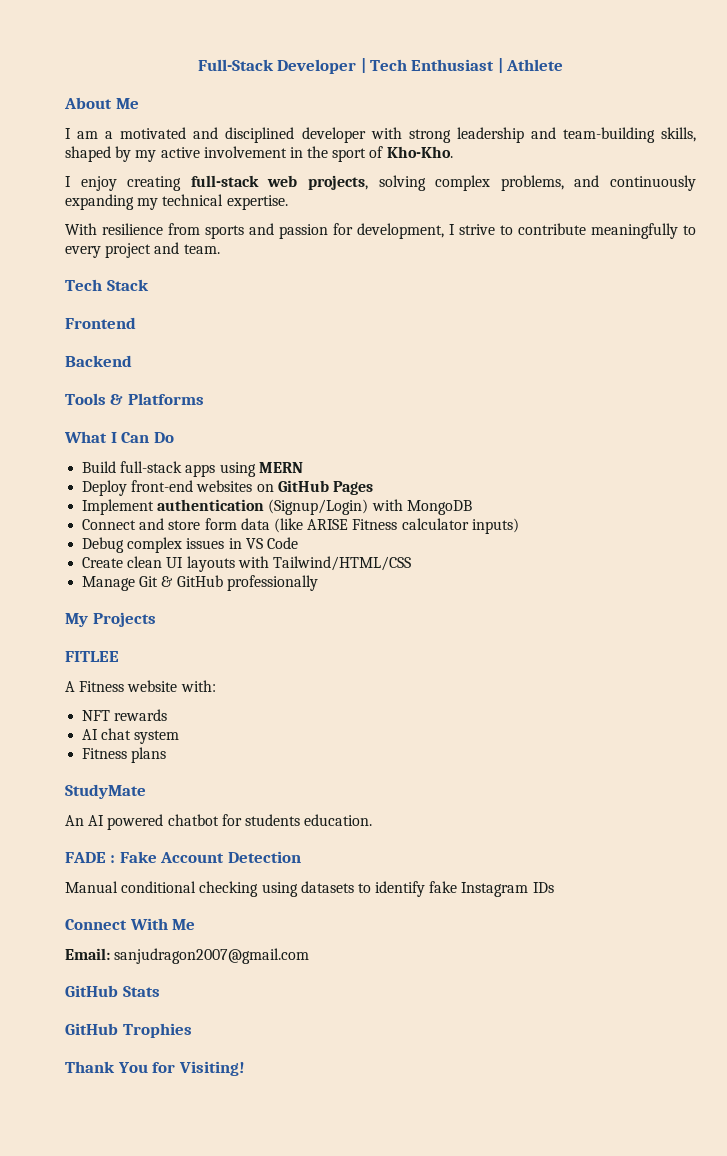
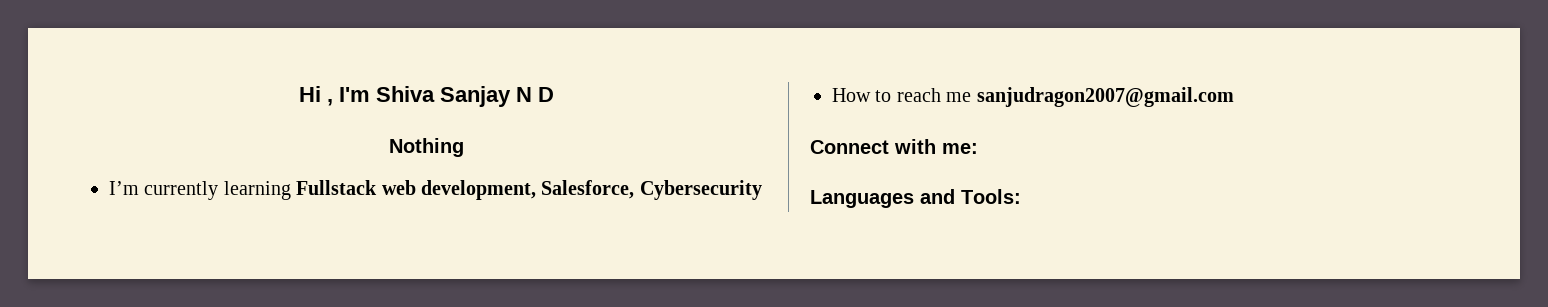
- Full-Stack Developer | Tech Enthusiast | Athlete
- About Me
- I am a motivated and disciplined developer with strong leadership and team-building skills, shaped by my active involvement in the sport of Kho-Kho.
- I enjoy creating full-stack web projects, solving complex problems, and continuously expanding my technical expertise.
- With resilience from sports and passion for development, I strive to contribute meaningfully to every project and team.
- Tech Stack
- Frontend
- Backend
- Tools & Platforms
- What I Can Do
- Build full-stack apps using MERN
- Deploy front-end websites on GitHub Pages
- Implement authentication (Signup/Login) with MongoDB
- Connect and store form data (like ARISE Fitness calculator inputs)
- Debug complex issues in VS Code
- Create clean UI layouts with Tailwind/HTML/CSS
- Manage Git & GitHub professionally
- My Projects
- FITLEE
- A Fitness website with:
- NFT rewards
- AI chat system
- Fitness plans
- StudyMate
- An AI powered chatbot for students education.
- FADE : Fake Account Detection
- Manual conditional checking using datasets to identify fake Instagram IDs
- Connect With Me
- Email: sanjudragon2007@gmail.com
- GitHub Stats
- GitHub Trophies
- Thank You for Visiting!
+ Hi , I'm Shiva Sanjay N D
+ Nothing
+ I’m currently learning Fullstack web development, Salesforce, Cybersecurity
+ How to reach me sanjudragon2007@gmail.com
+ Connect with me:
+ Languages and Tools:

